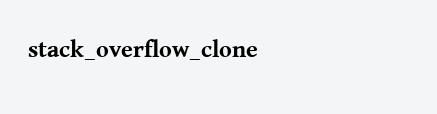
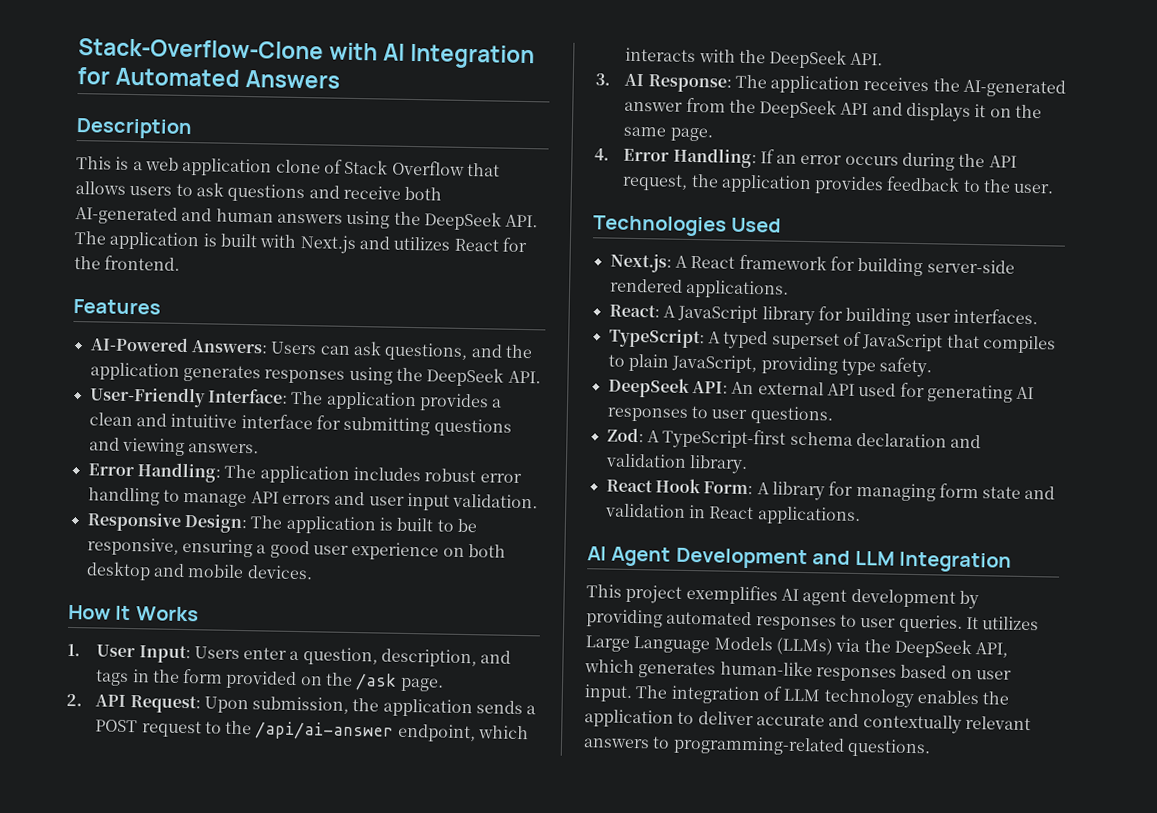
- stack_overflow_clone
+ Stack-Overflow-Clone with AI Integration for Automated Answers
+ Description
+ This is a web application clone of Stack Overflow that allows users to ask questions and receive both AI-generated and human answers using the DeepSeek API. The application is built with Next.js and utilizes React for the frontend.
+ Features
+ AI-Powered Answers: Users can ask questions, and the application generates responses using the DeepSeek API.
+ User-Friendly Interface: The application provides a clean and intuitive interface for submitting questions and viewing answers.
+ Error Handling: The application includes robust error handling to manage API errors and user input validation.
+ Responsive Design: The application is built to be responsive, ensuring a good user experience on both desktop and mobile devices.
+ How It Works
+ 1. User Input: Users enter a question, description, and tags in the form provided on the /ask page.
+ 2. API Request: Upon submission, the application sends a POST request to the /api/ai-answer endpoint, which interacts with the DeepSeek API.
+ 3. AI Response: The application receives the AI-generated answer from the DeepSeek API and displays it on the same page.
+ 4. Error Handling: If an error occurs during the API request, the application provides feedback to the user.
+ Technologies Used
+ Next.js: A React framework for building server-side rendered applications.
+ React: A JavaScript library for building user interfaces.
+ TypeScript: A typed superset of JavaScript that compiles to plain JavaScript, providing type safety.
+ DeepSeek API: An external API used for generating AI responses to user questions.
+ Zod: A TypeScript-first schema declaration and validation library.
+ React Hook Form: A library for managing form state and validation in React applications.
+ AI Agent Development and LLM Integration
+ This project exemplifies AI agent development by providing automated responses to user queries. It utilizes Large Language Models (LLMs) via the DeepSeek API, which generates human-like responses based on user input. The integration of LLM technology enables the application to deliver accurate and contextually relevant answers to programming-related questions.

